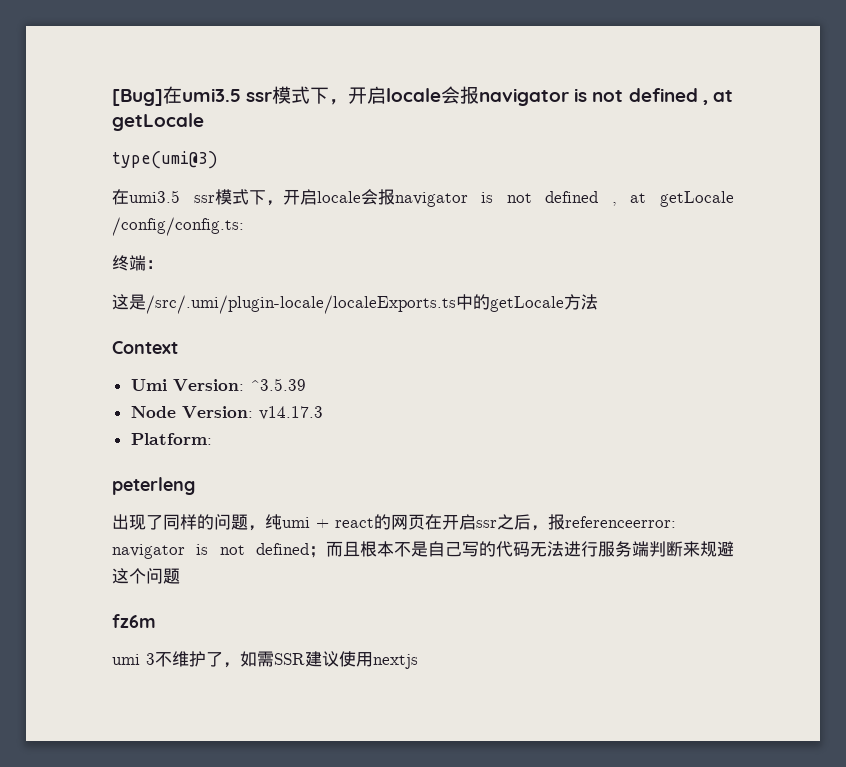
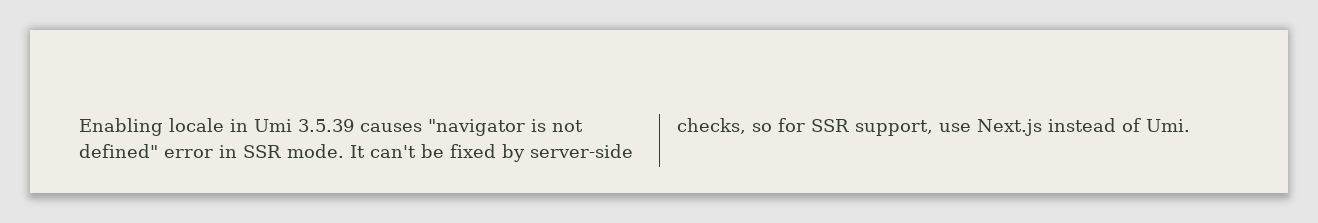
- [Bug]在umi3.5 ssr模式下，开启locale会报navigator is not defined , at getLocale
- type(umi@3)
- 在umi3.5 ssr模式下，开启locale会报navigator is not defined , at getLocale /config/config.ts:
- 终端：
- 这是/src/.umi/plugin-locale/localeExports.ts中的getLocale方法
- Context
- Umi Version: ^3.5.39
- Node Version: v14.17.3
- Platform:
- peterleng
- 出现了同样的问题，纯umi + react的网页在开启ssr之后，报referenceerror: navigator is not defined；而且根本不是自己写的代码无法进行服务端判断来规避这个问题
- fz6m
- umi 3不维护了，如需SSR建议使用nextjs
+ Enabling locale in Umi 3.5.39 causes "navigator is not defined" error in SSR mode. It can't be fixed by server-side checks, so for SSR support, use Next.js instead of Umi.

